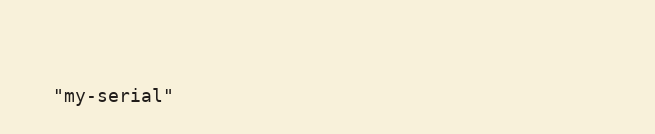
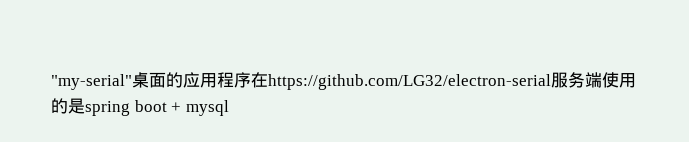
- "my-serial"
+ "my-serial"桌面的应用程序在https://github.com/LG32/electron-serial服务端使用的是spring boot + mysql

